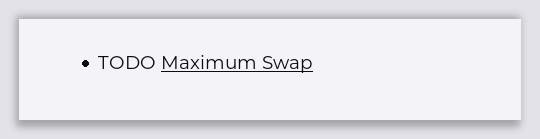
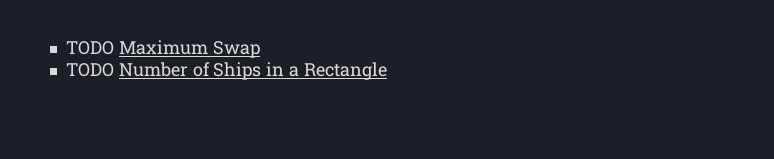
+ TODO Number of Ships in a Rectangle

